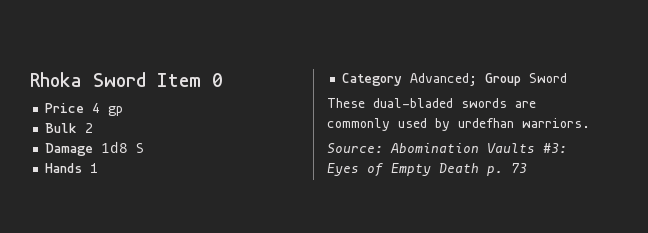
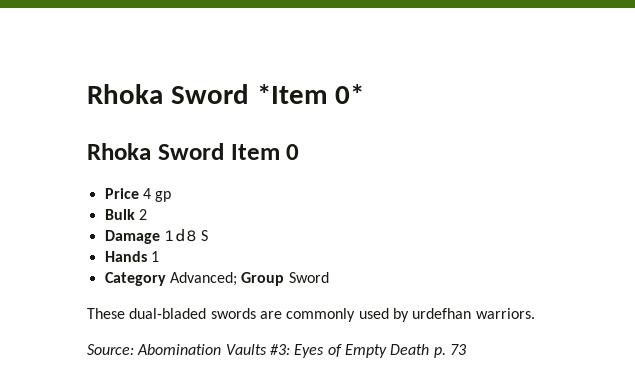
+ Rhoka Sword *Item 0*

